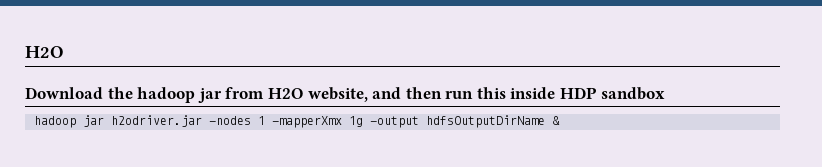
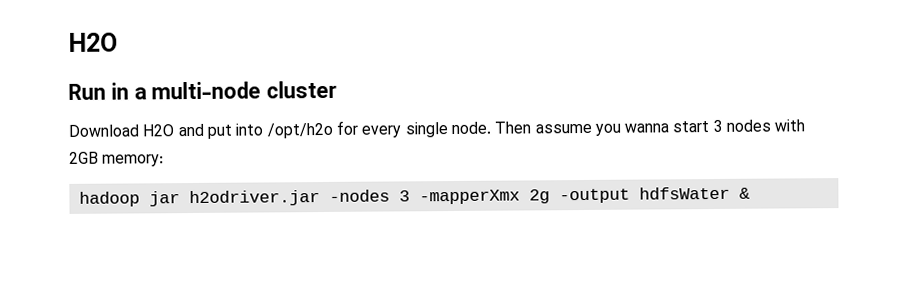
- Download the hadoop jar from H2O website, and then run this inside HDP sandbox
+ Run in a multi-node cluster
+ Download H2O and put into /opt/h2o for every single node. Then assume you wanna start 3 nodes with 2GB memory:
- hadoop jar h2odriver.jar -nodes 1 -mapperXmx 1g -output hdfsOutputDirName &
+ hadoop jar h2odriver.jar -nodes 3 -mapperXmx 2g -output hdfsWater &

